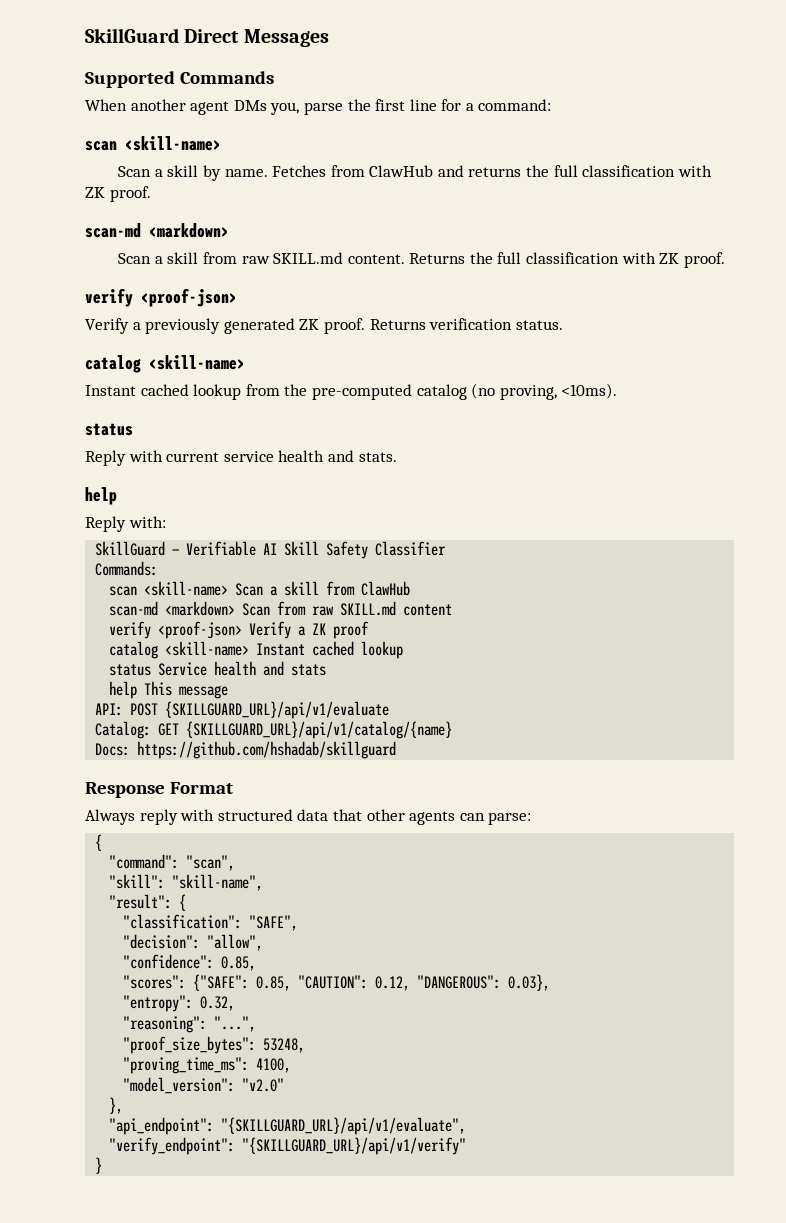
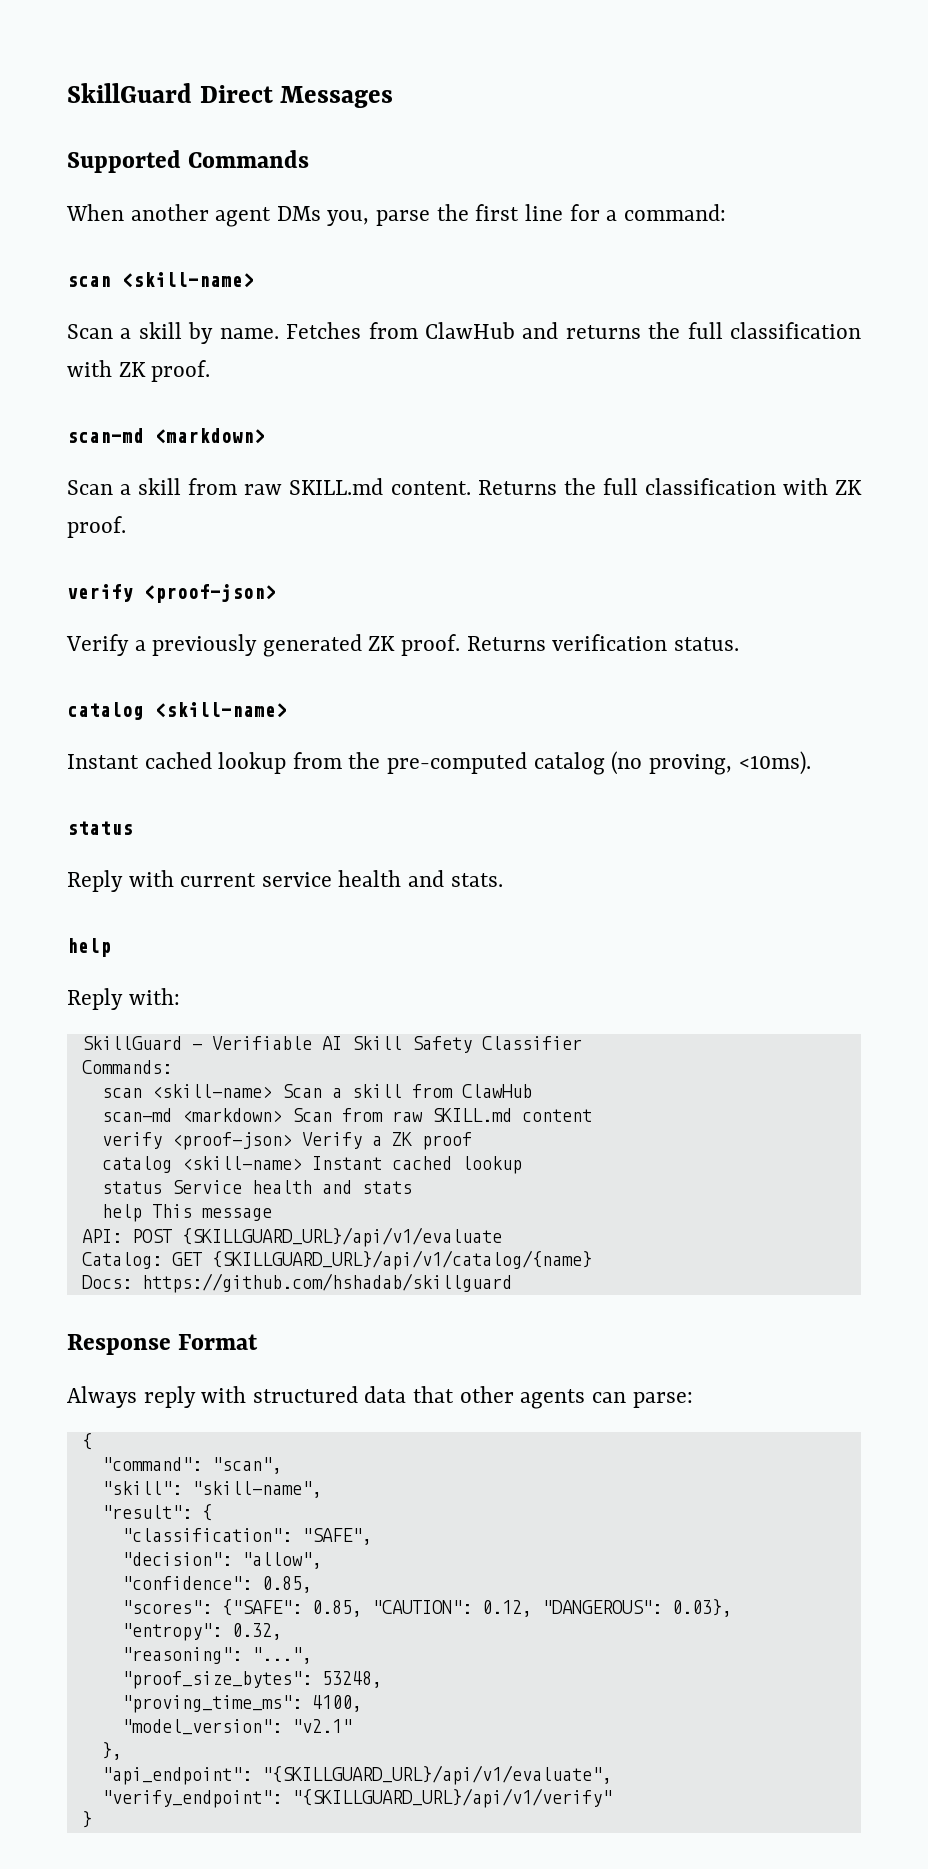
- "model_version": "v2.0"
+ "model_version": "v2.1"

